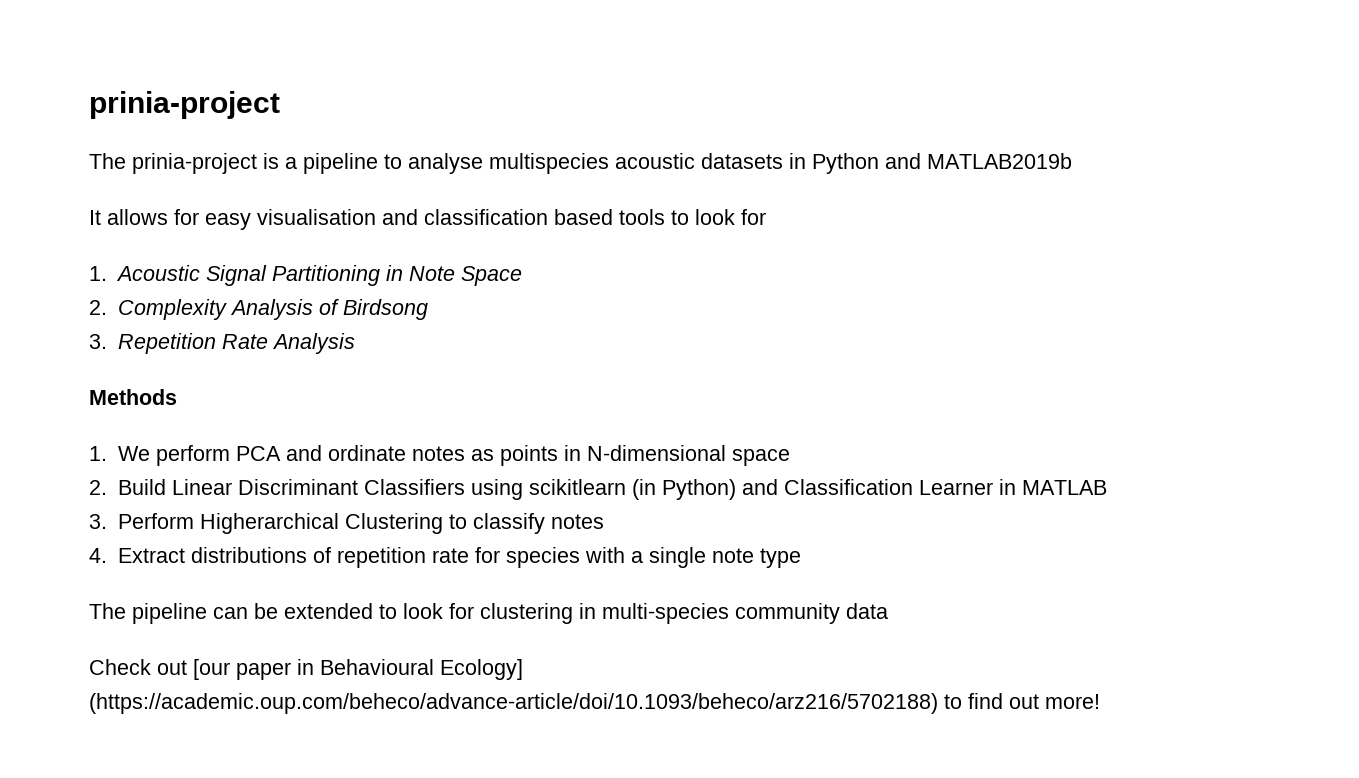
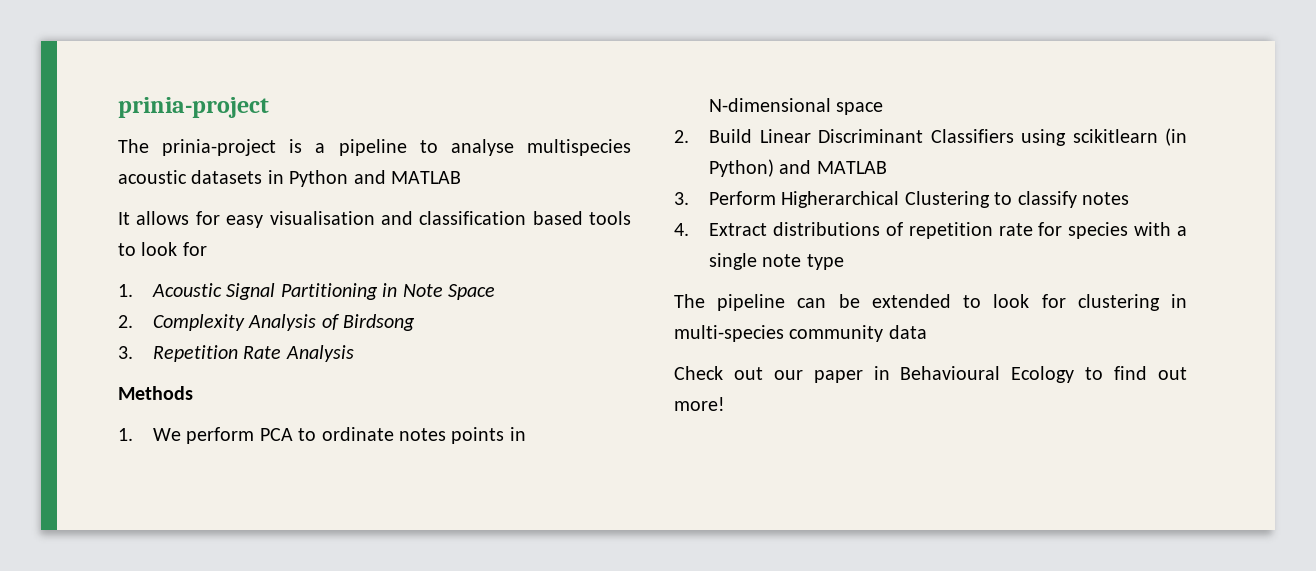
- The prinia-project is a pipeline to analyse multispecies acoustic datasets in Python and MATLAB2019b
+ The prinia-project is a pipeline to analyse multispecies acoustic datasets in Python and MATLAB
- 1. We perform PCA and ordinate notes as points in N-dimensional space
+ 1. We perform PCA to ordinate notes points in N-dimensional space
- 2. Build Linear Discriminant Classifiers using scikitlearn (in Python) and Classification Learner in MATLAB
+ 2. Build Linear Discriminant Classifiers using scikitlearn (in Python) and MATLAB
- Check out [our paper in Behavioural Ecology] (https://academic.oup.com/beheco/advance-article/doi/10.1093/beheco/arz216/5702188) to find out more!
+ Check out our paper in Behavioural Ecology to find out more!

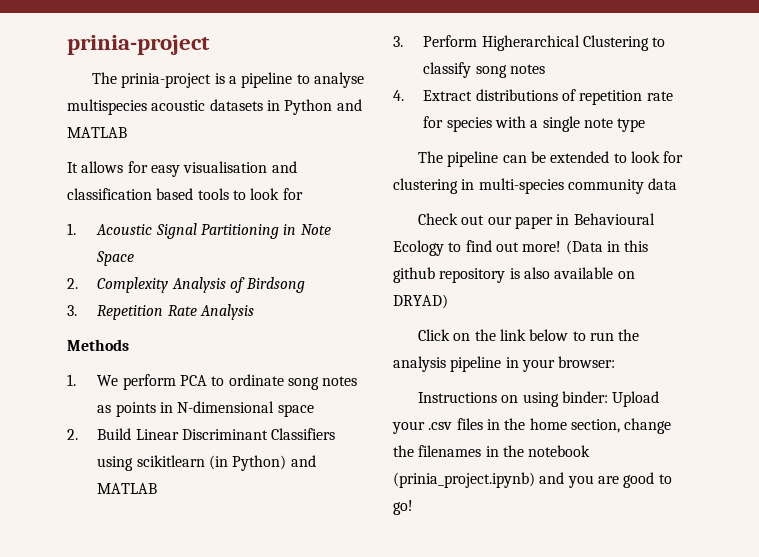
- 1. We perform PCA to ordinate notes points in N-dimensional space
+ 1. We perform PCA to ordinate song notes as points in N-dimensional space
- 3. Perform Higherarchical Clustering to classify notes
+ 3. Perform Higherarchical Clustering to classify song notes
+ (Data in this github repository is also available on DRYAD)
+ Click on the link below to run the analysis pipeline in your browser:
+ Instructions on using binder: Upload your .csv files in the home section, change the filenames in the notebook (prinia_project.ipynb) and you are good to go!

